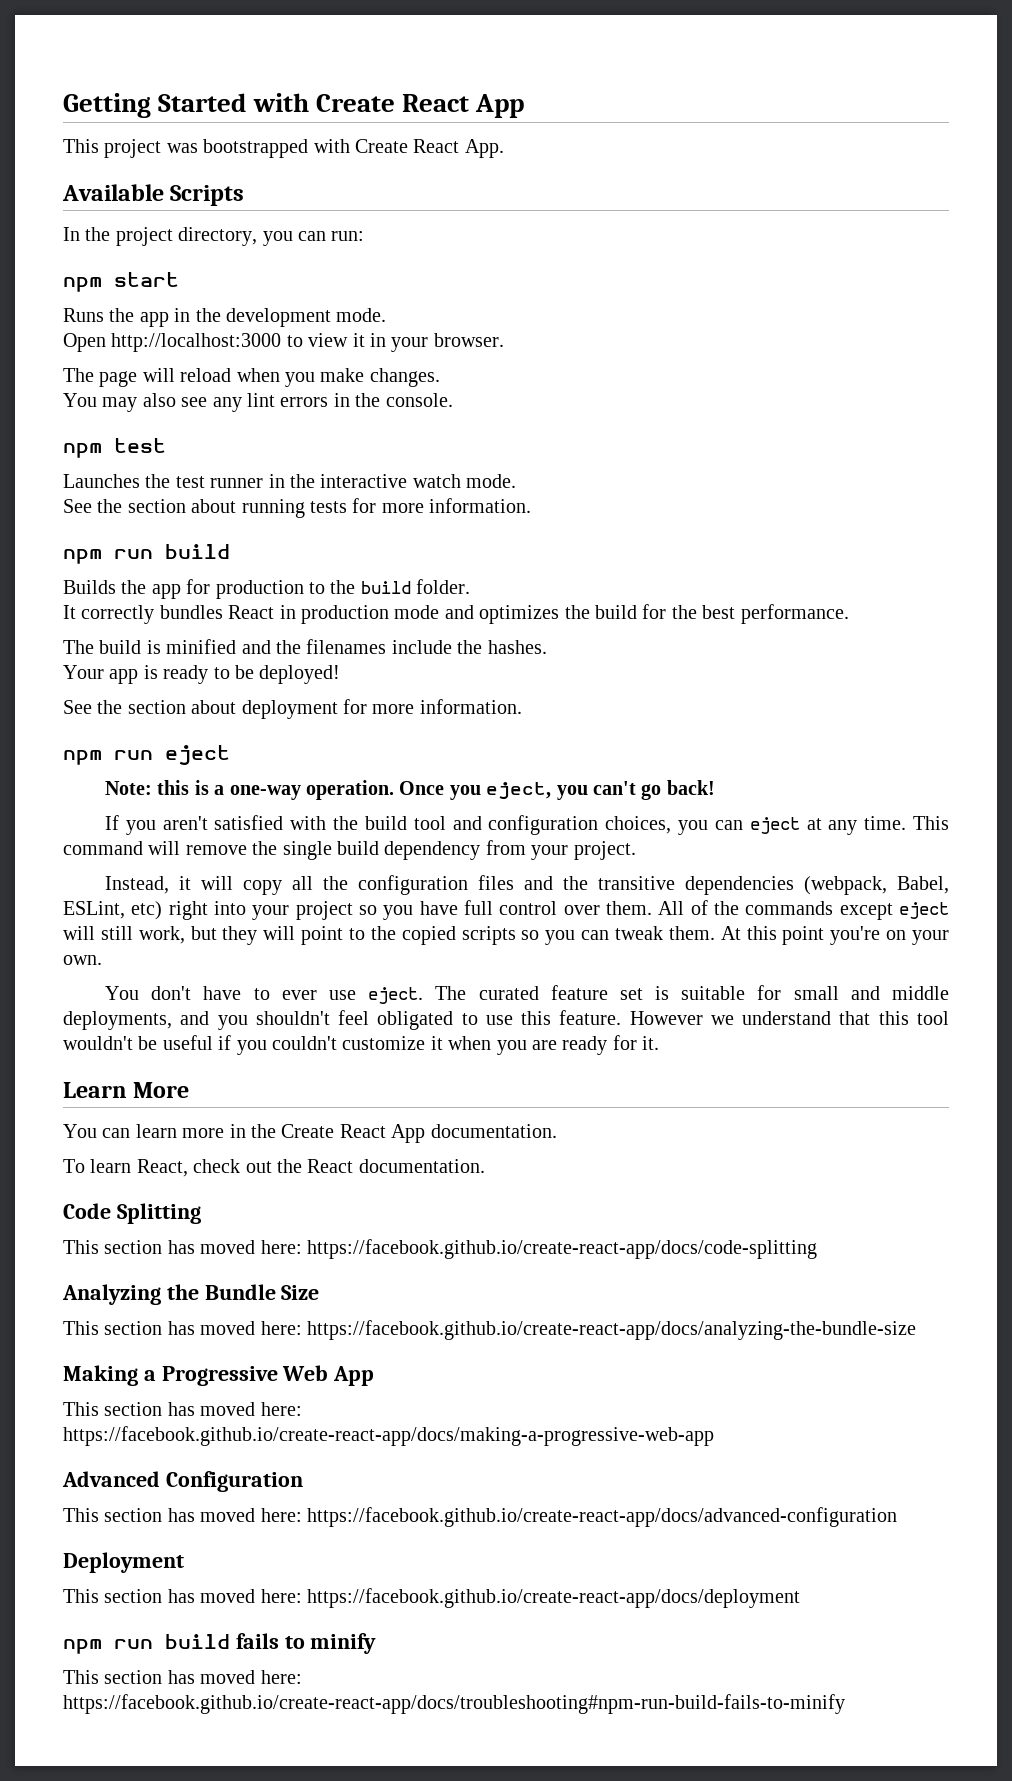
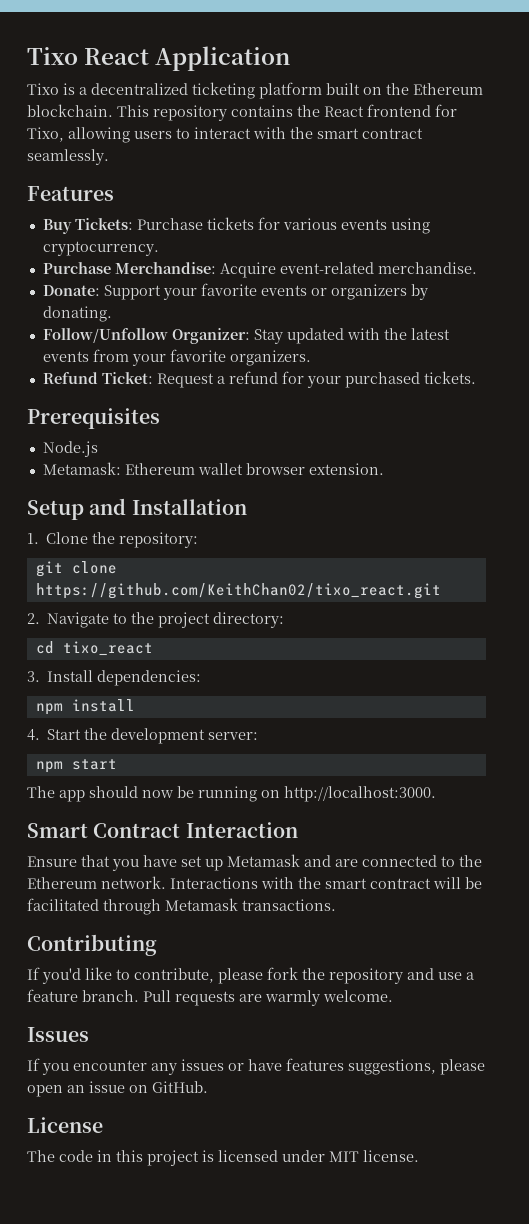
- Getting Started with Create React App
- This project was bootstrapped with Create React App.
- Available Scripts
- In the project directory, you can run:
+ Tixo React Application
+ Tixo is a decentralized ticketing platform built on the Ethereum blockchain. This repository contains the React frontend for Tixo, allowing users to interact with the smart contract seamlessly.
+ Features
+ Buy Tickets: Purchase tickets for various events using cryptocurrency.
+ Purchase Merchandise: Acquire event-related merchandise.
+ Donate: Support your favorite events or organizers by donating.
+ Follow/Unfollow Organizer: Stay updated with the latest events from your favorite organizers.
+ Refund Ticket: Request a refund for your purchased tickets.
+ Prerequisites
+ Node.js
+ Metamask: Ethereum wallet browser extension.
+ Setup and Installation
+ 1. Clone the repository:
+ git clone https://github.com/KeithChan02/tixo_react.git
+ 2. Navigate to the project directory:
+ cd tixo_react
+ 3. Install dependencies:
+ npm install
+ 4. Start the development server:
  npm start
- Runs the app in the development mode.
- Open http://localhost:3000 to view it in your browser.
- The page will reload when you make changes.
- You may also see any lint errors in the console.
- npm test
- Launches the test runner in the interactive watch mode.
- See the section about running tests for more information.
- npm run build
- Builds the app for production to the build folder.
- It correctly bundles React in production mode and optimizes the build for the best performance.
- The build is minified and the filenames include the hashes.
- Your app is ready to be deployed!
- See the section about deployment for more information.
- npm run eject
- Note: this is a one-way operation. Once you eject, you can't go back!
- If you aren't satisfied with the build tool and configuration choices, you can eject at any time. This command will remove the single build dependency from your project.
- Instead, it will copy all the configuration files and the transitive dependencies (webpack, Babel, ESLint, etc) right into your project so you have full control over them. All of the commands except eject will still work, but they will point to the copied scripts so you can tweak them. At this point you're on your own.
- You don't have to ever use eject. The curated feature set is suitable for small and middle deployments, and you shouldn't feel obligated to use this feature. However we understand that this tool wouldn't be useful if you couldn't customize it when you are ready for it.
- Learn More
- You can learn more in the Create React App documentation.
- To learn React, check out the React documentation.
- Code Splitting
- This section has moved here: https://facebook.github.io/create-react-app/docs/code-splitting
- Analyzing the Bundle Size
- This section has moved here: https://facebook.github.io/create-react-app/docs/analyzing-the-bundle-size
- Making a Progressive Web App
- This section has moved here: https://facebook.github.io/create-react-app/docs/making-a-progressive-web-app
- Advanced Configuration
- This section has moved here: https://facebook.github.io/create-react-app/docs/advanced-configuration
- Deployment
- This section has moved here: https://facebook.github.io/create-react-app/docs/deployment
- npm run build fails to minify
- This section has moved here: https://facebook.github.io/create-react-app/docs/troubleshooting#npm-run-build-fails-to-minify
+ The app should now be running on http://localhost:3000.
+ Smart Contract Interaction
+ Ensure that you have set up Metamask and are connected to the Ethereum network. Interactions with the smart contract will be facilitated through Metamask transactions.
+ Contributing
+ If you'd like to contribute, please fork the repository and use a feature branch. Pull requests are warmly welcome.
+ Issues
+ If you encounter any issues or have features suggestions, please open an issue on GitHub.
+ License
+ The code in this project is licensed under MIT license.

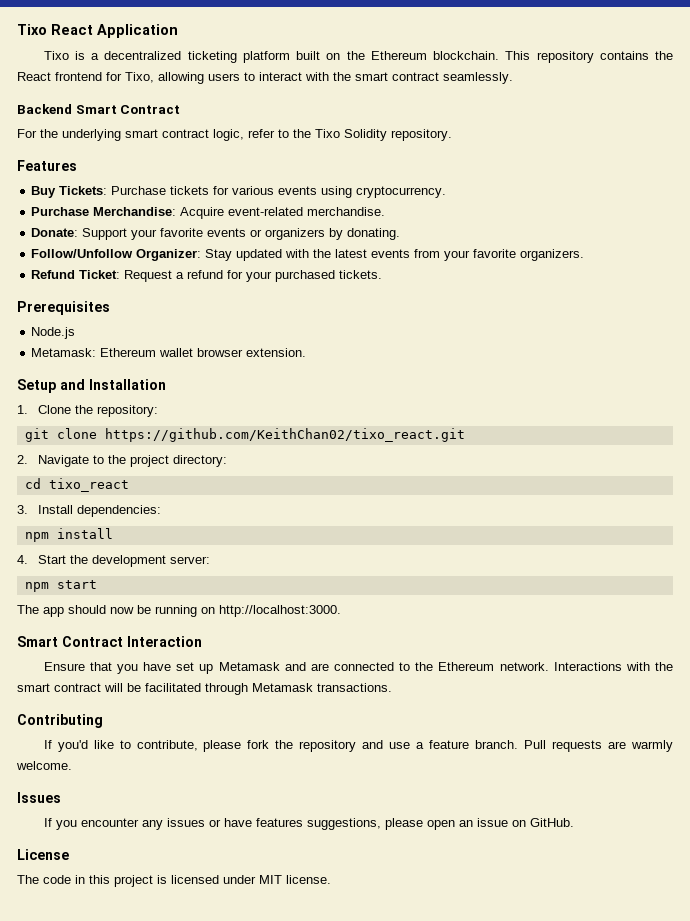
+ Backend Smart Contract
+ For the underlying smart contract logic, refer to the Tixo Solidity repository.

